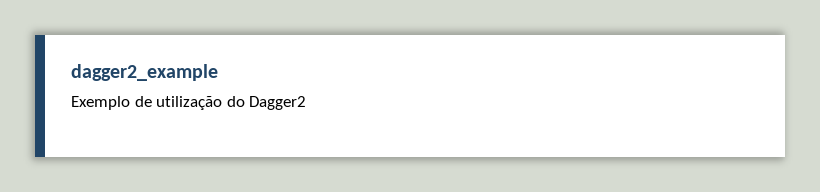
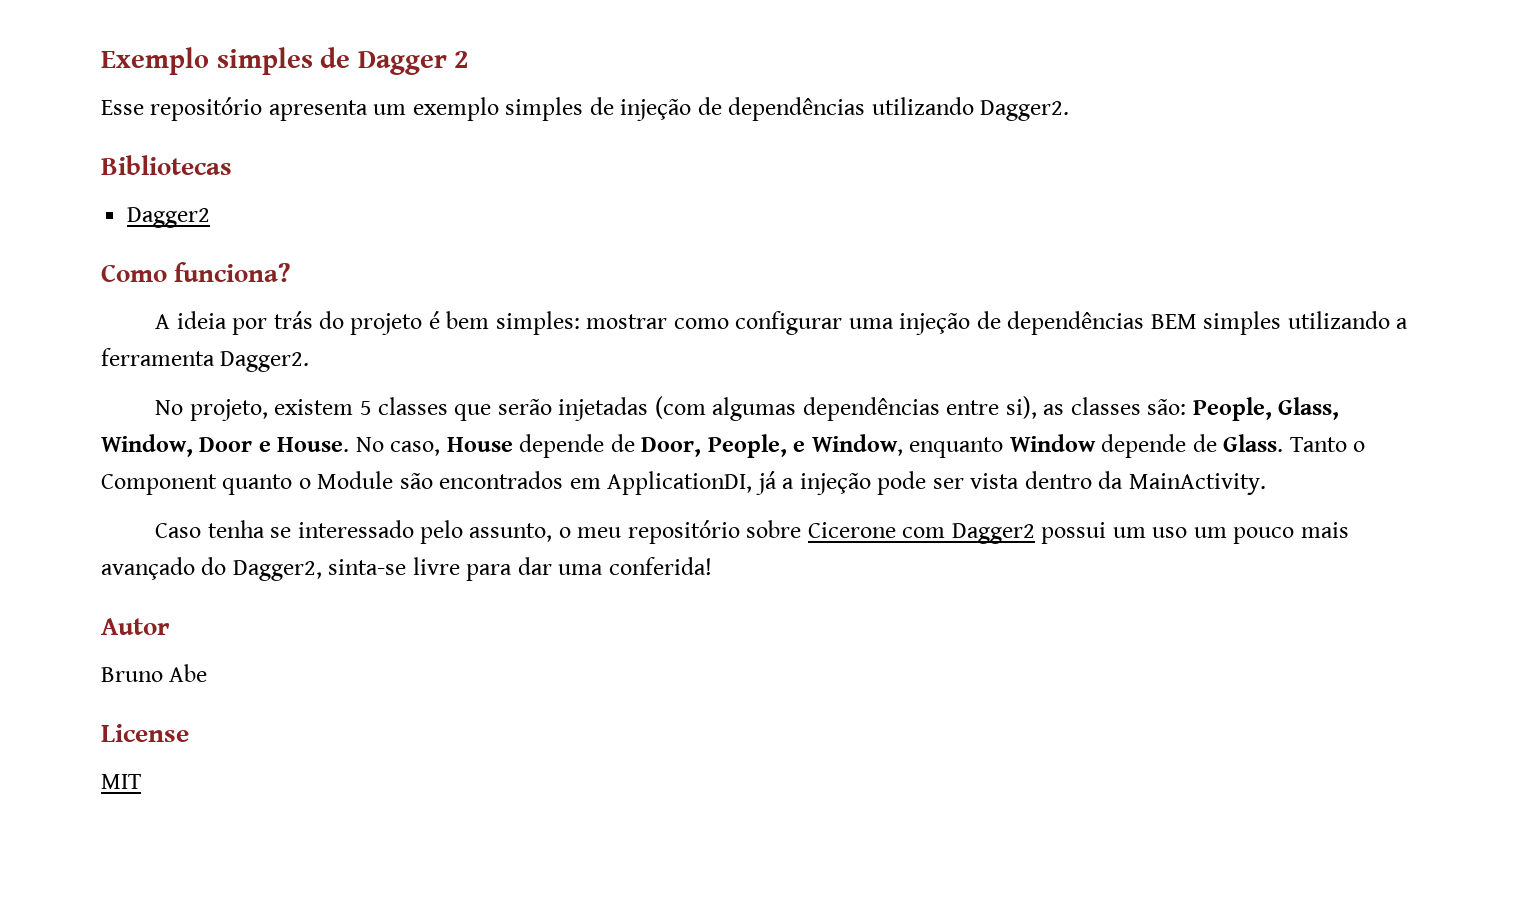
- dagger2_example
- Exemplo de utilização do Dagger2
+ Exemplo simples de Dagger 2
+ Esse repositório apresenta um exemplo simples de injeção de dependências utilizando Dagger2.
+ Bibliotecas
+ Dagger2
+ Como funciona?
+ A ideia por trás do projeto é bem simples: mostrar como configurar uma injeção de dependências BEM simples utilizando a ferramenta Dagger2.
+ No projeto, existem 5 classes que serão injetadas (com algumas dependências entre si), as classes são: People, Glass, Window, Door e House. No caso, House depende de Door, People, e Window, enquanto Window depende de Glass. Tanto o Component quanto o Module são encontrados em ApplicationDI, já a injeção pode ser vista dentro da MainActivity.
+ Caso tenha se interessado pelo assunto, o meu repositório sobre Cicerone com Dagger2 possui um uso um pouco mais avançado do Dagger2, sinta-se livre para dar uma conferida!
+ Autor
+ Bruno Abe
+ License
+ MIT

